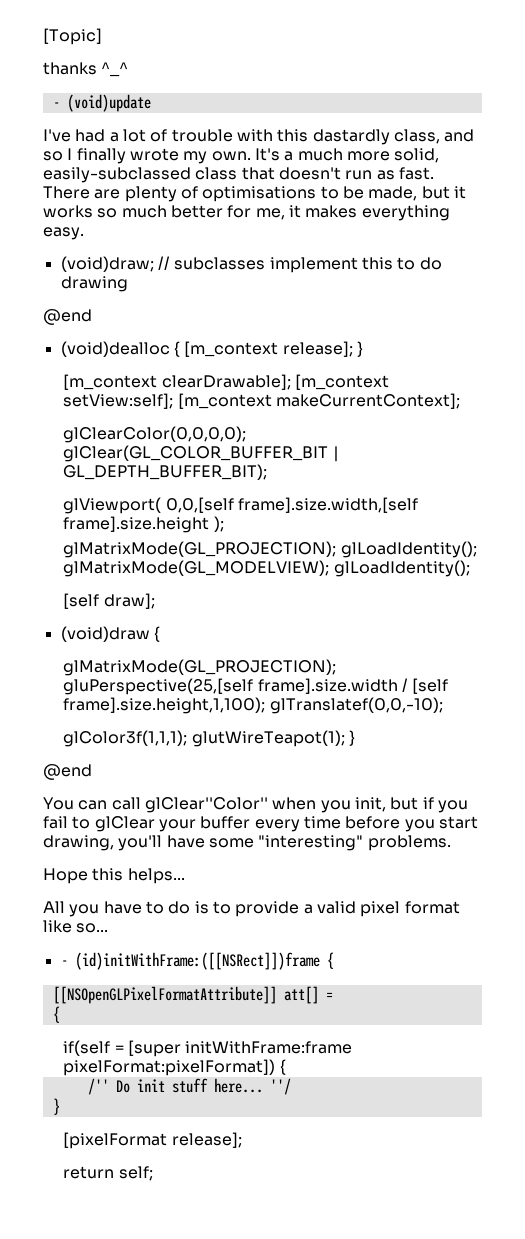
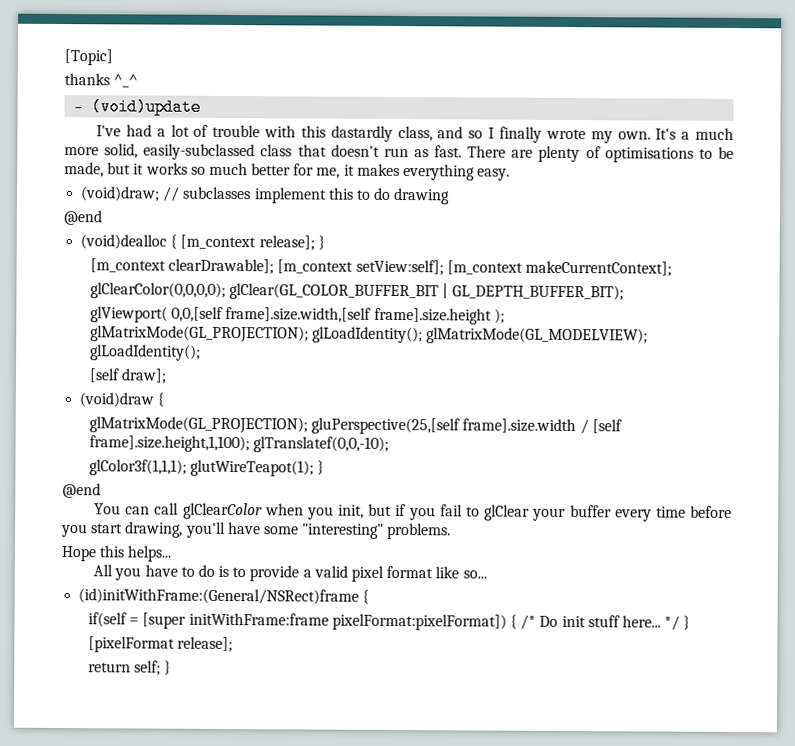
- You can call glClear''Color'' when you init, but if you fail to glClear your buffer every time before you start drawing, you'll have some "interesting" problems.
+ You can call glClearColor when you init, but if you fail to glClear your buffer every time before you start drawing, you'll have some "interesting" problems.
- - (id)initWithFrame:([[NSRect]])frame {
- [[NSOpenGLPixelFormatAttribute]] att[] =
- {
+ (id)initWithFrame:(General/NSRect)frame {
- if(self = [super initWithFrame:frame pixelFormat:pixelFormat]) {
- /'' Do init stuff here...
+ if(self = [super initWithFrame:frame pixelFormat:pixelFormat]) { /* Do init stuff here...
- ''/
- }
+ */ }
- return self;
+ return self; }

